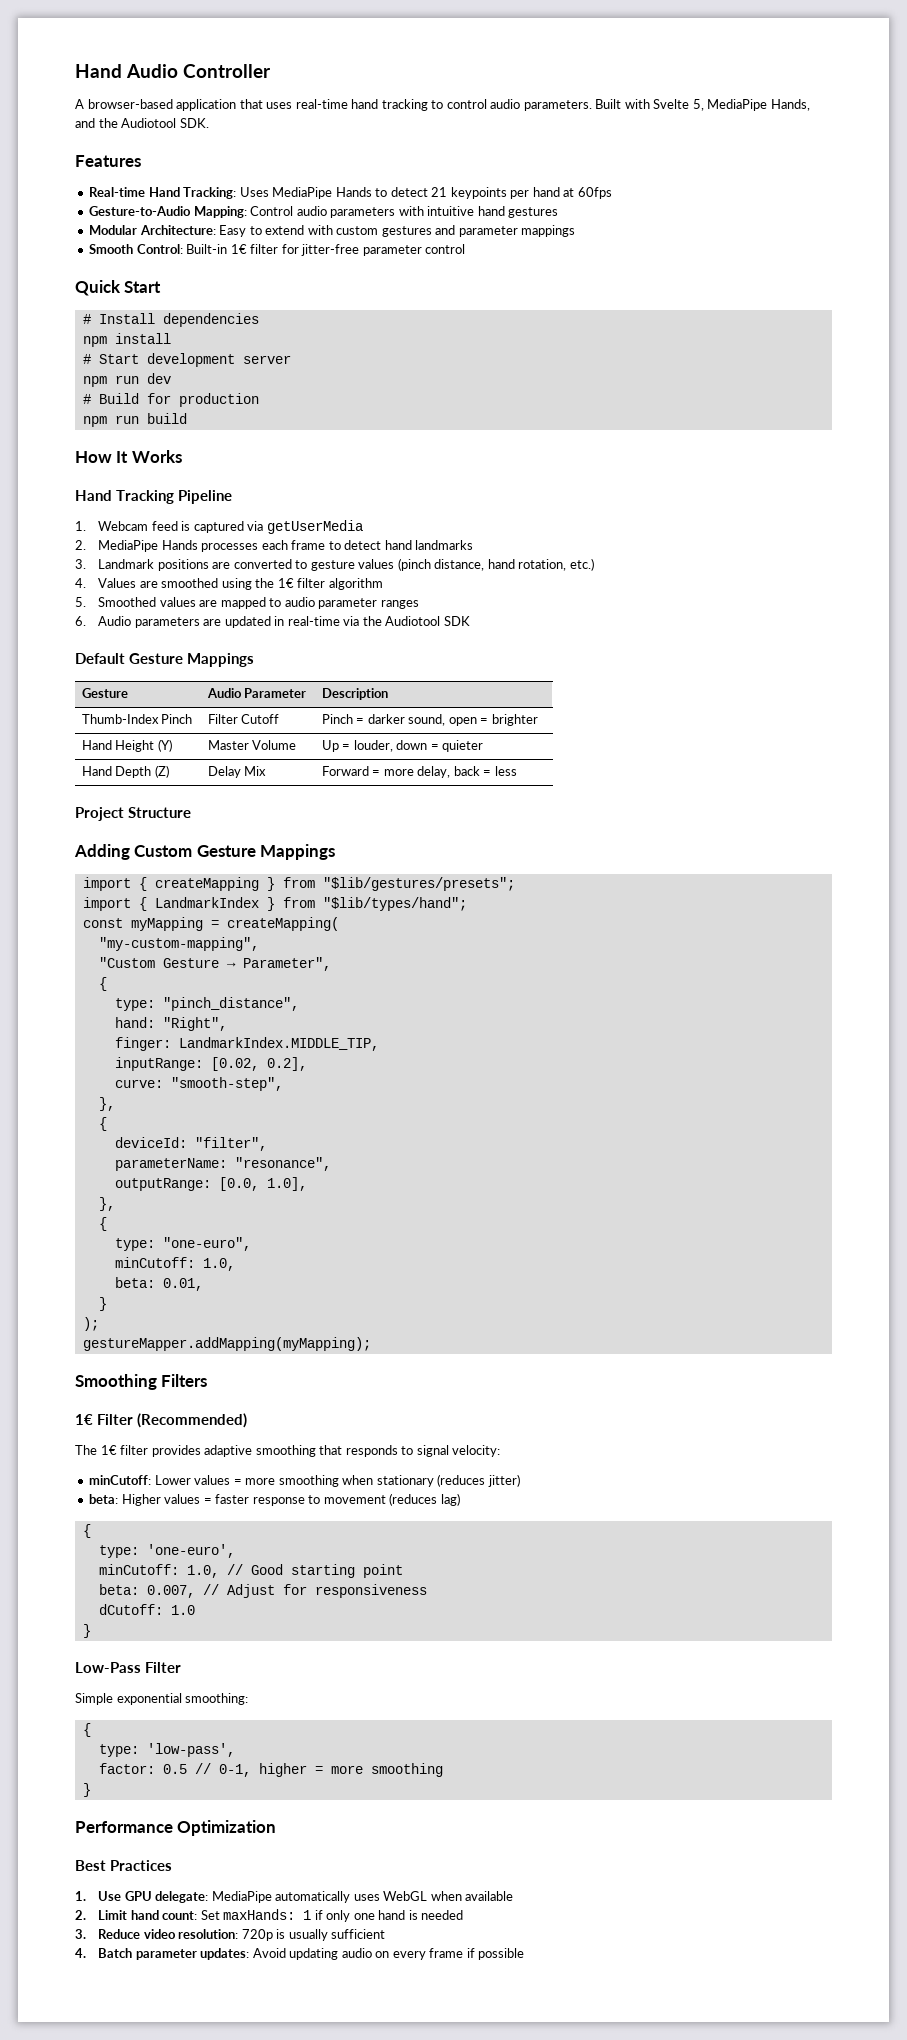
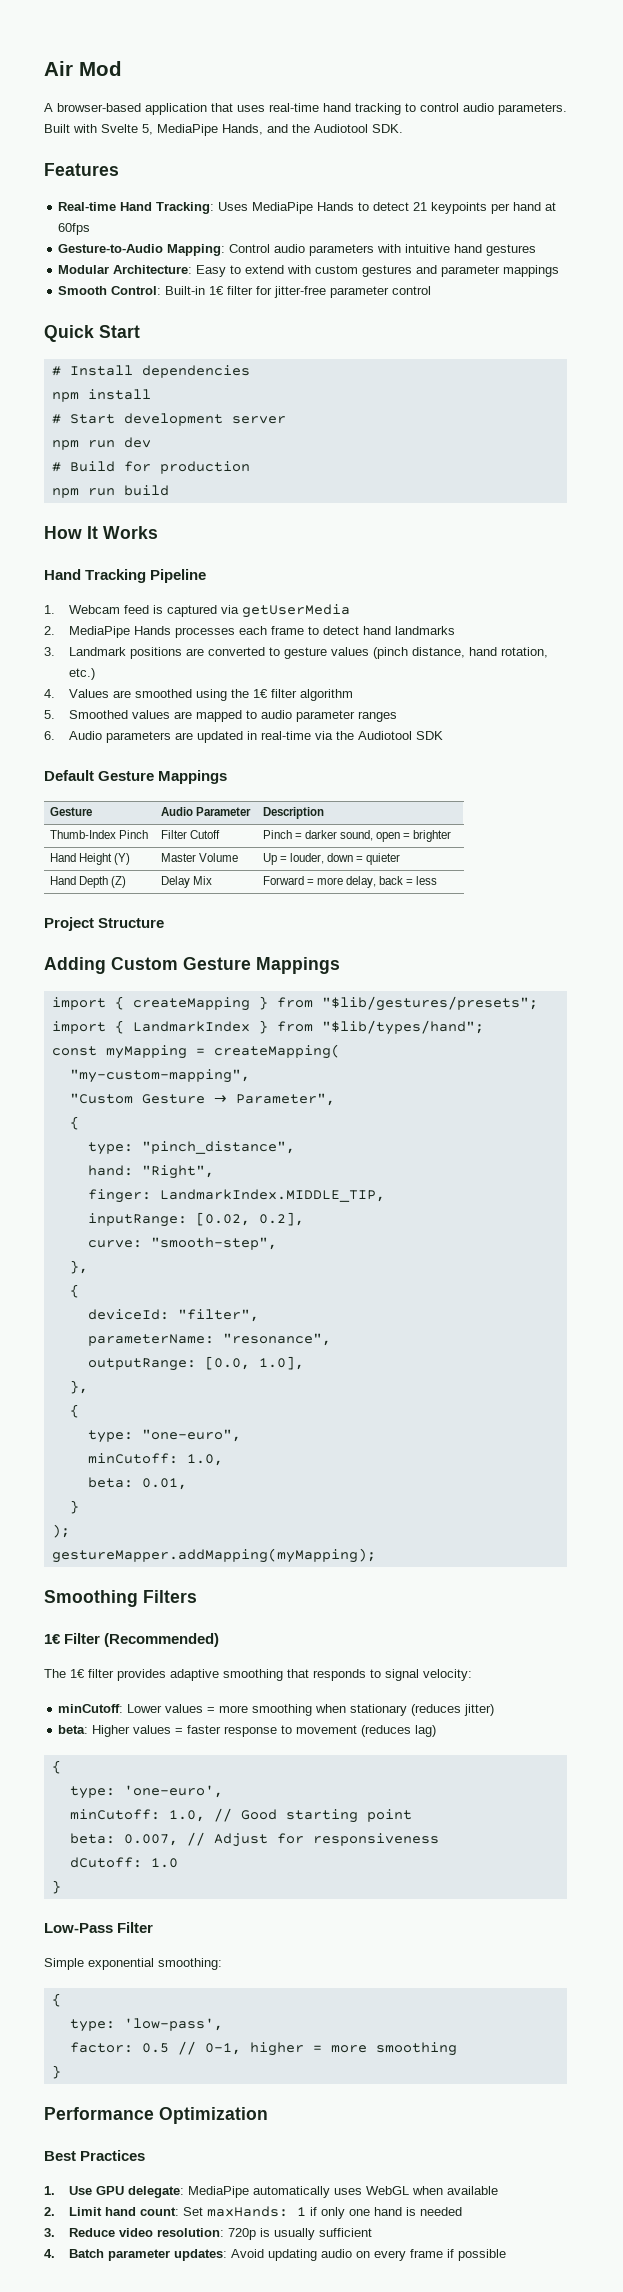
- Hand Audio Controller
+ Air Mod

